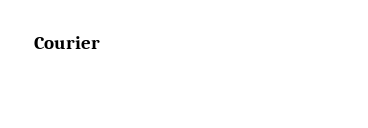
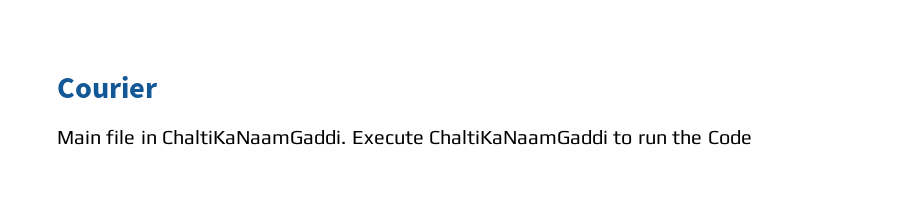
+ Main file in ChaltiKaNaamGaddi. Execute ChaltiKaNaamGaddi to run the Code

